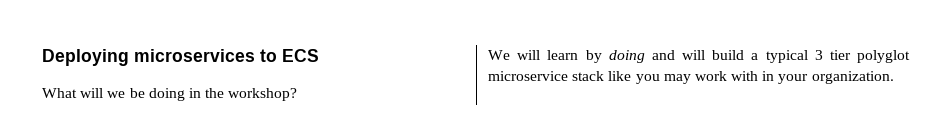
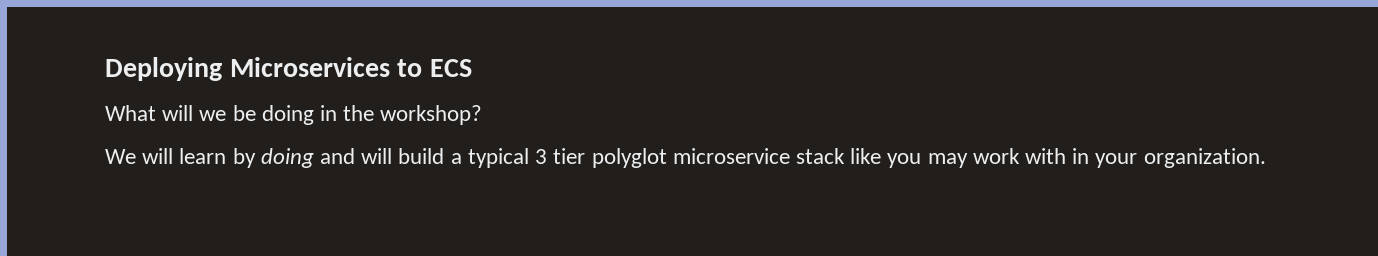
- Deploying microservices to ECS
+ Deploying Microservices to ECS

